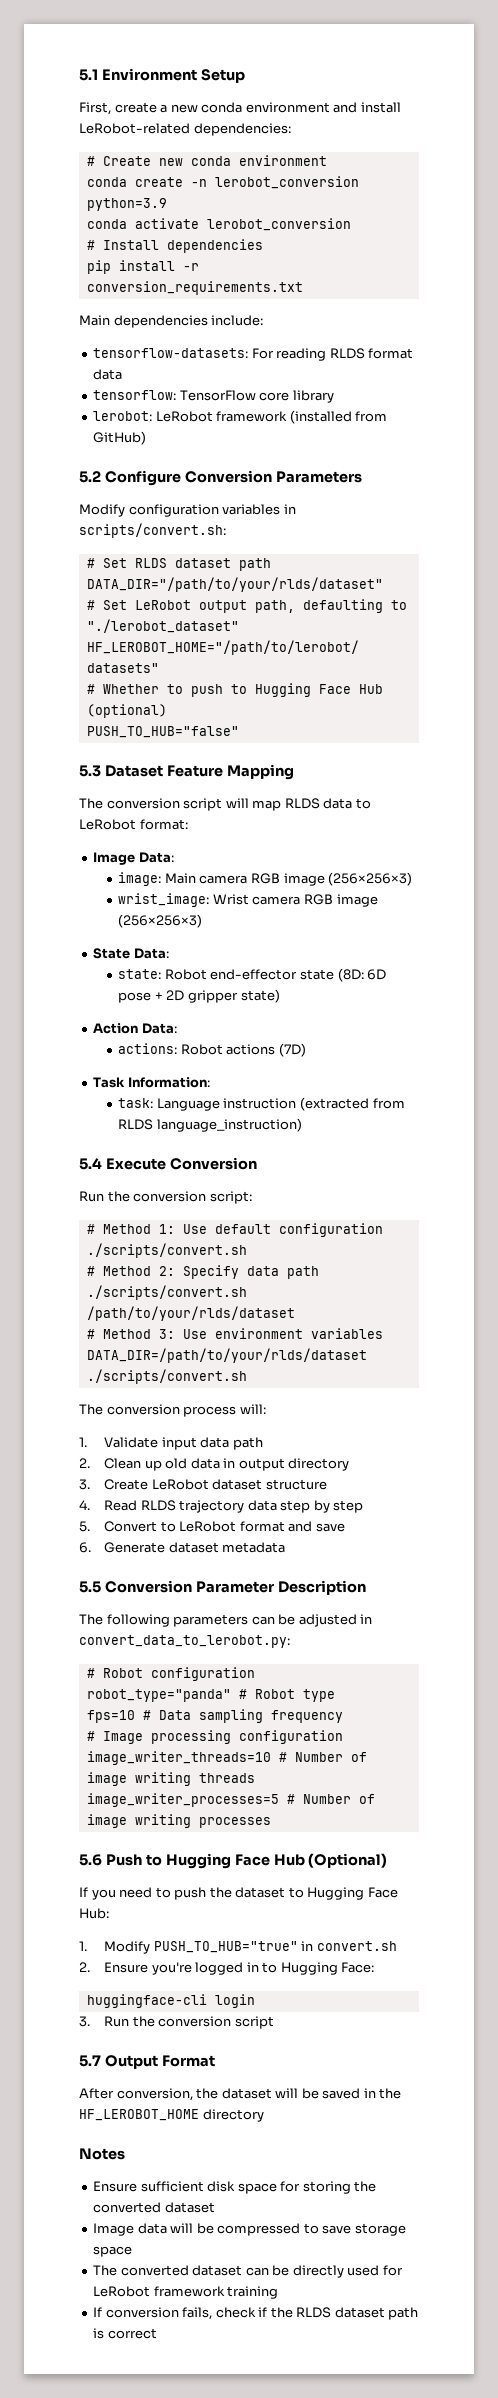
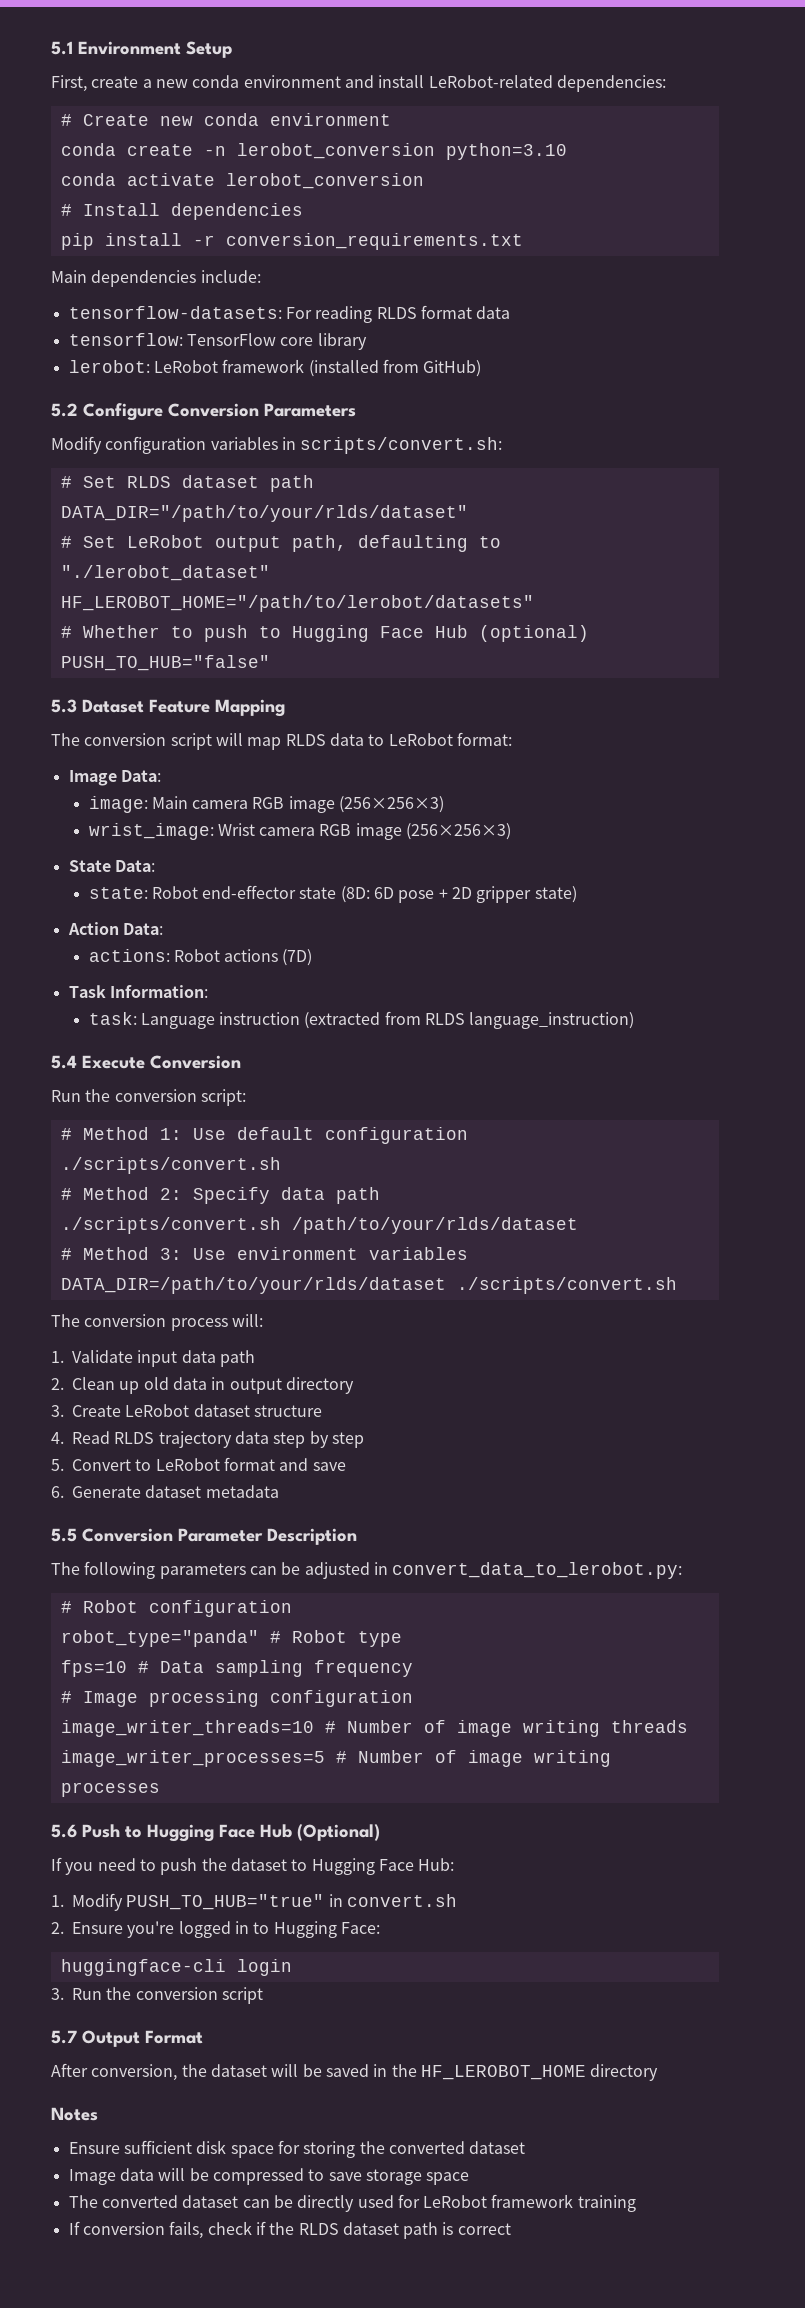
- conda create -n lerobot_conversion python=3.9
+ conda create -n lerobot_conversion python=3.10

